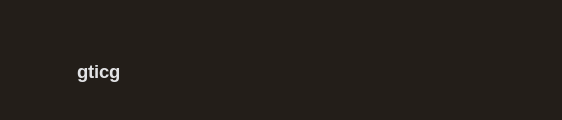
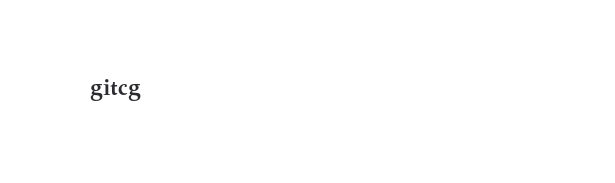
- gticg
+ gitcg

